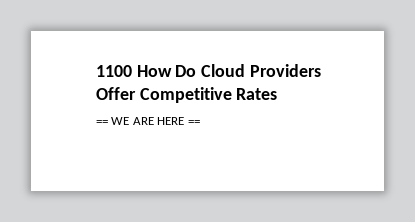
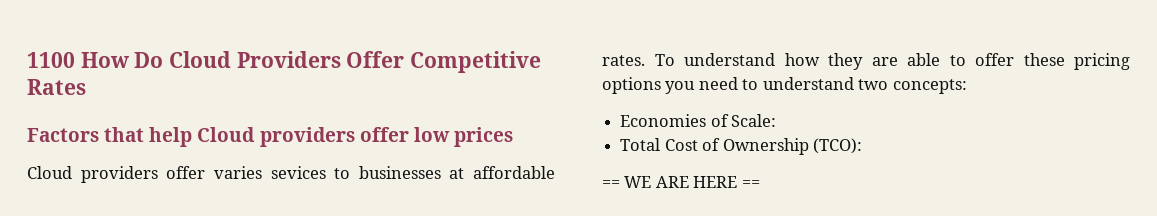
+ Factors that help Cloud providers offer low prices
+ Cloud providers offer varies sevices to businesses at affordable rates. To understand how they are able to offer these pricing options you need to understand two concepts:
+ Economies of Scale:
+ Total Cost of Ownership (TCO):

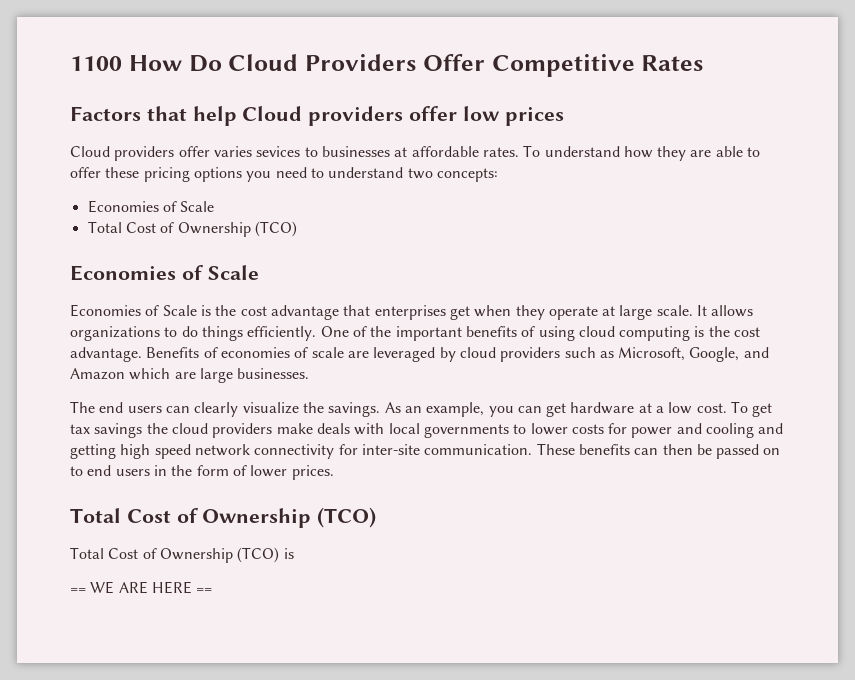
  To understand how they are able to offer these pricing options you need to understand two concepts:
- Economies of Scale:
- Total Cost of Ownership (TCO):
+ Economies of Scale
+ Total Cost of Ownership (TCO)
+ Economies of Scale
+ Economies of Scale is the cost advantage that enterprises get when they operate at large scale. It allows organizations to do things efficiently. One of the important benefits of using cloud computing is the cost advantage. Benefits of economies of scale are leveraged by cloud providers such as Microsoft, Google, and Amazon which are large businesses.
+ The end users can clearly visualize the savings. As an example, you can get hardware at a low cost. To get tax savings the cloud providers make deals with local governments to lower costs for power and cooling and getting high speed network connectivity for inter-site communication. These benefits can then be passed on to end users in the form of lower prices.
+ Total Cost of Ownership (TCO)
+ Total Cost of Ownership (TCO) is

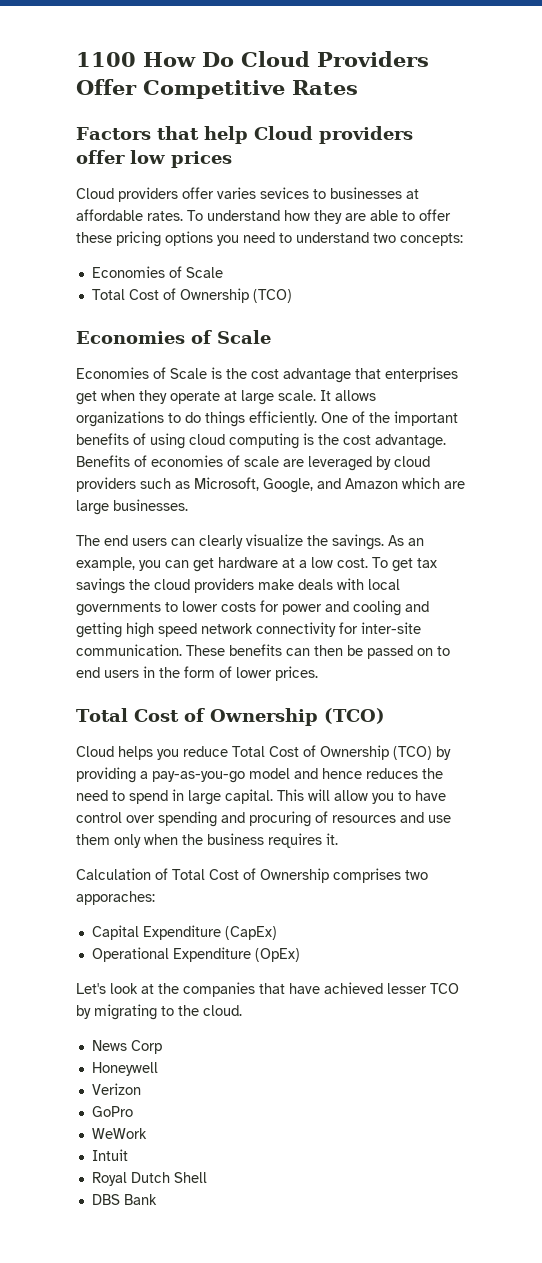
- Total Cost of Ownership (TCO) is
- == WE ARE HERE ==
+ Cloud helps you reduce Total Cost of Ownership (TCO) by providing a pay-as-you-go model and hence reduces the need to spend in large capital. This will allow you to have control over spending and procuring of resources and use them only when the business requires it.
+ Calculation of Total Cost of Ownership comprises two apporaches:
+ Capital Expenditure (CapEx)
+ Operational Expenditure (OpEx)
+ Let's look at the companies that have achieved lesser TCO by migrating to the cloud.
+ News Corp
+ Honeywell
+ Verizon
+ GoPro
+ WeWork
+ Intuit
+ Royal Dutch Shell
+ DBS Bank

